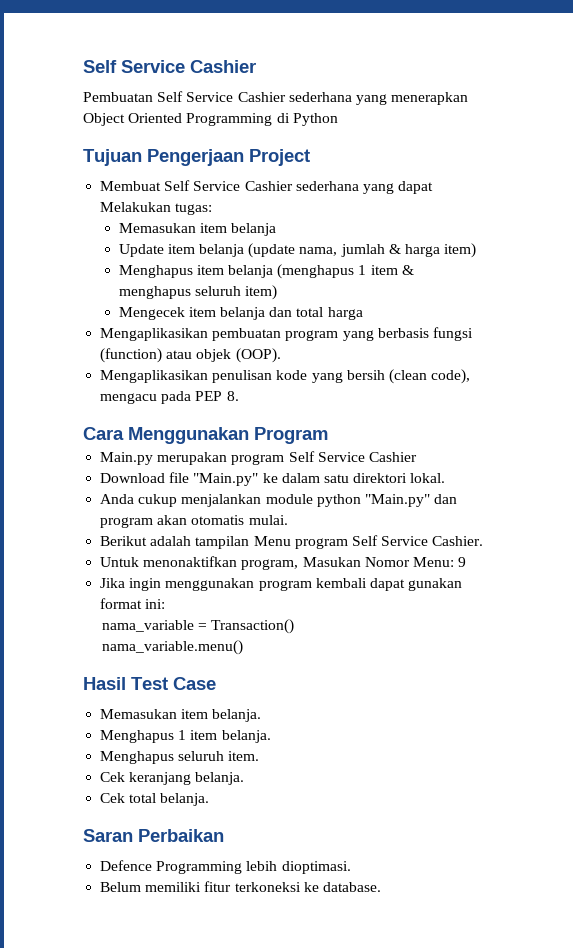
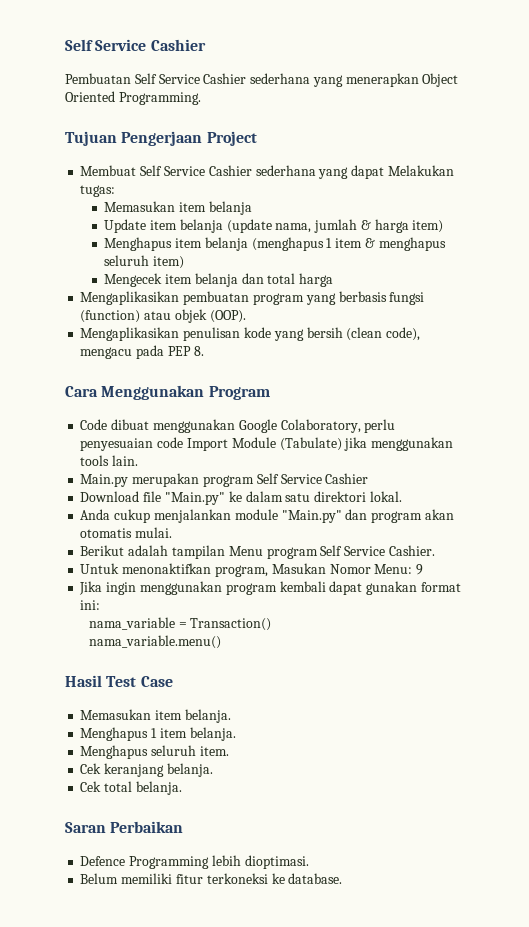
- Pembuatan Self Service Cashier sederhana yang menerapkan Object Oriented Programming di Python
+ Pembuatan Self Service Cashier sederhana yang menerapkan Object Oriented Programming.
+ Code dibuat menggunakan Google Colaboratory, perlu penyesuaian code Import Module (Tabulate) jika menggunakan tools lain.
- Anda cukup menjalankan module python "Main.py" dan program akan otomatis mulai.
+ Anda cukup menjalankan module "Main.py" dan program akan otomatis mulai.

